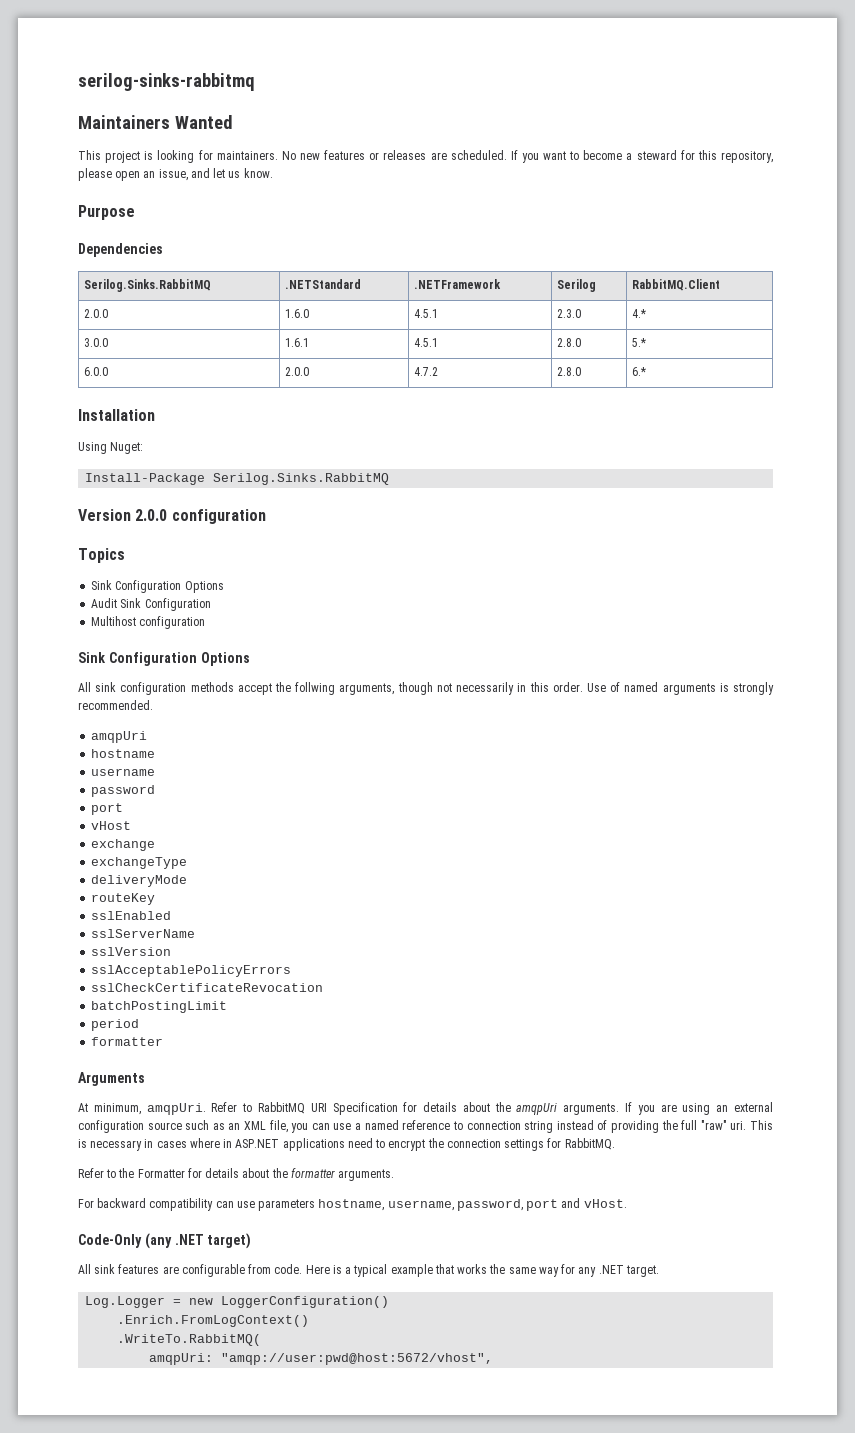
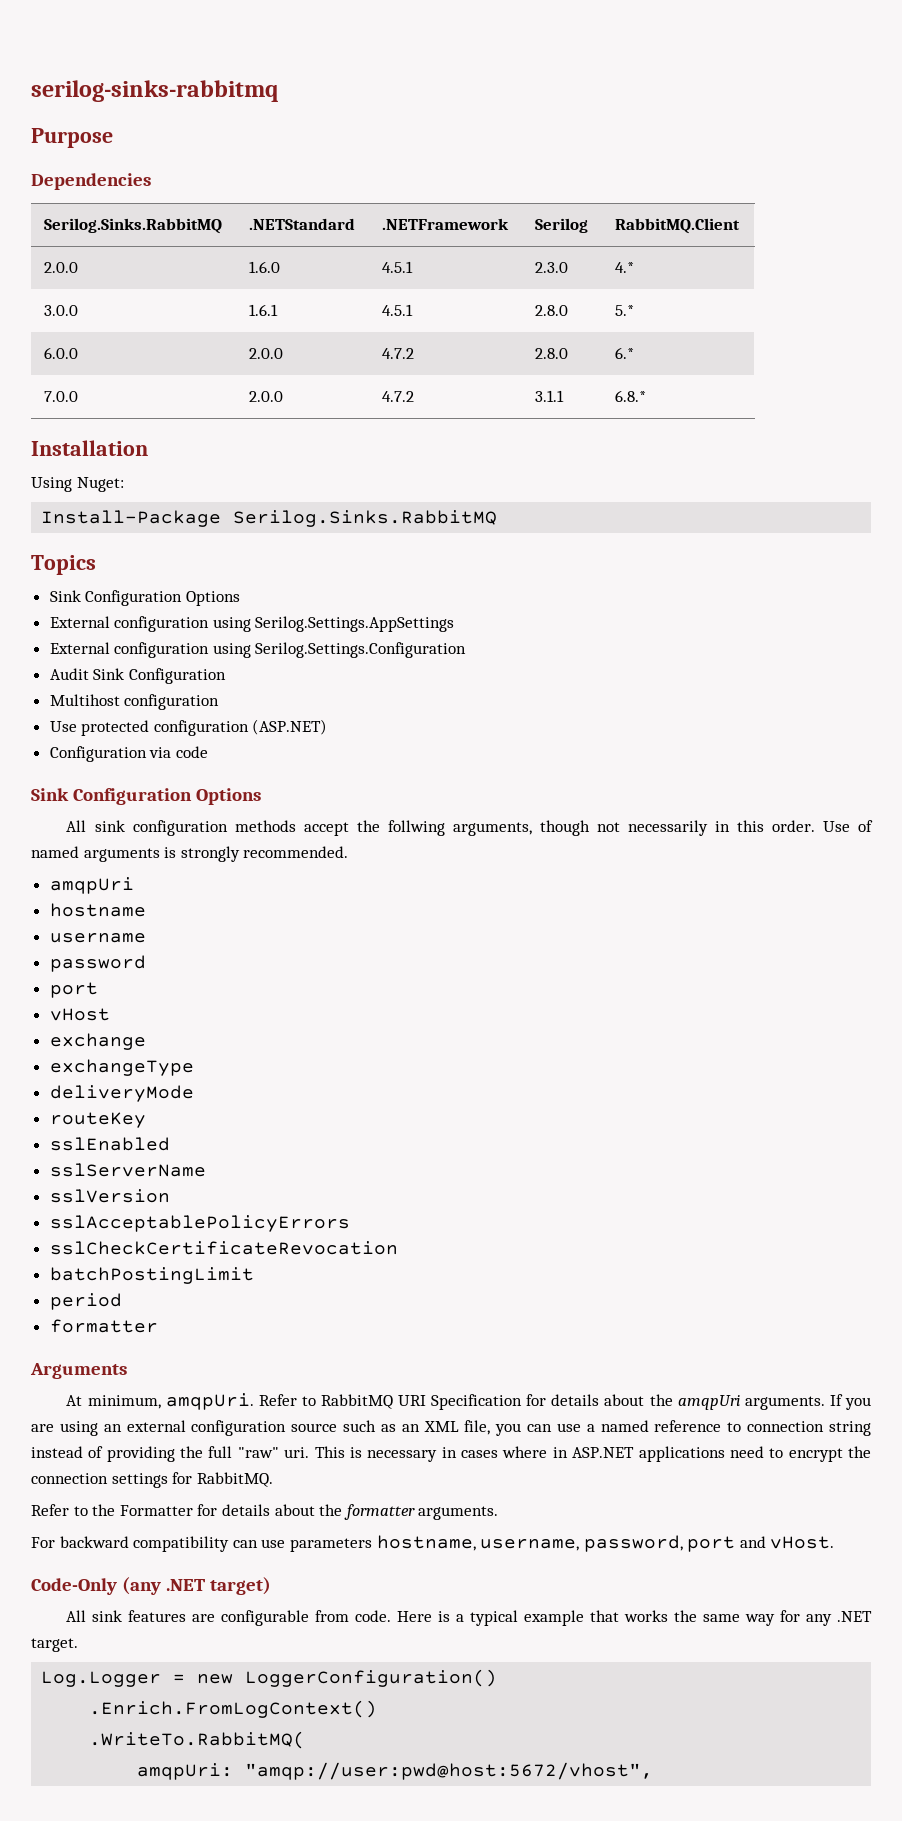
- Maintainers Wanted
- This project is looking for maintainers. No new features or releases are scheduled. If you want to become a steward for this repository, please open an issue, and let us know.
+ 7.0.0 | 2.0.0 | 4.7.2 | 3.1.1 | 6.8.*
- Version 2.0.0 configuration
+ External configuration using Serilog.Settings.AppSettings
+ External configuration using Serilog.Settings.Configuration
+ Use protected configuration (ASP.NET)
+ Configuration via code

